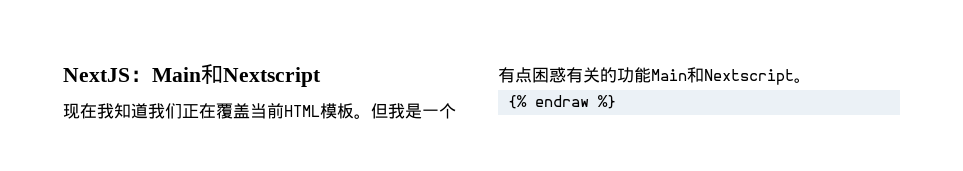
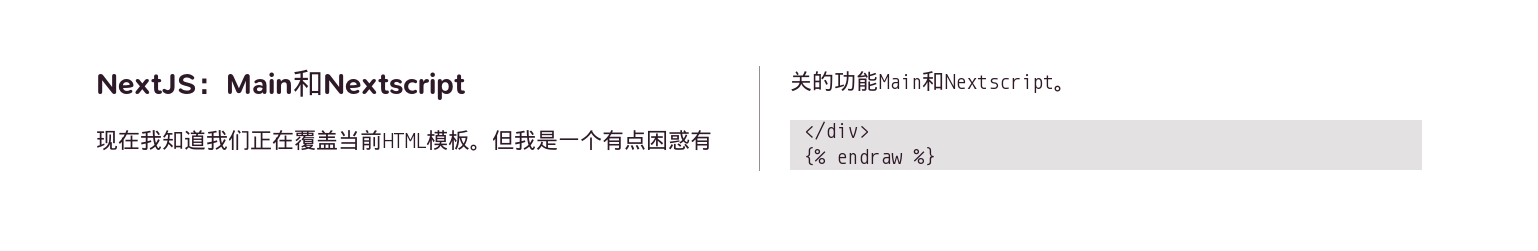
+ </div>

